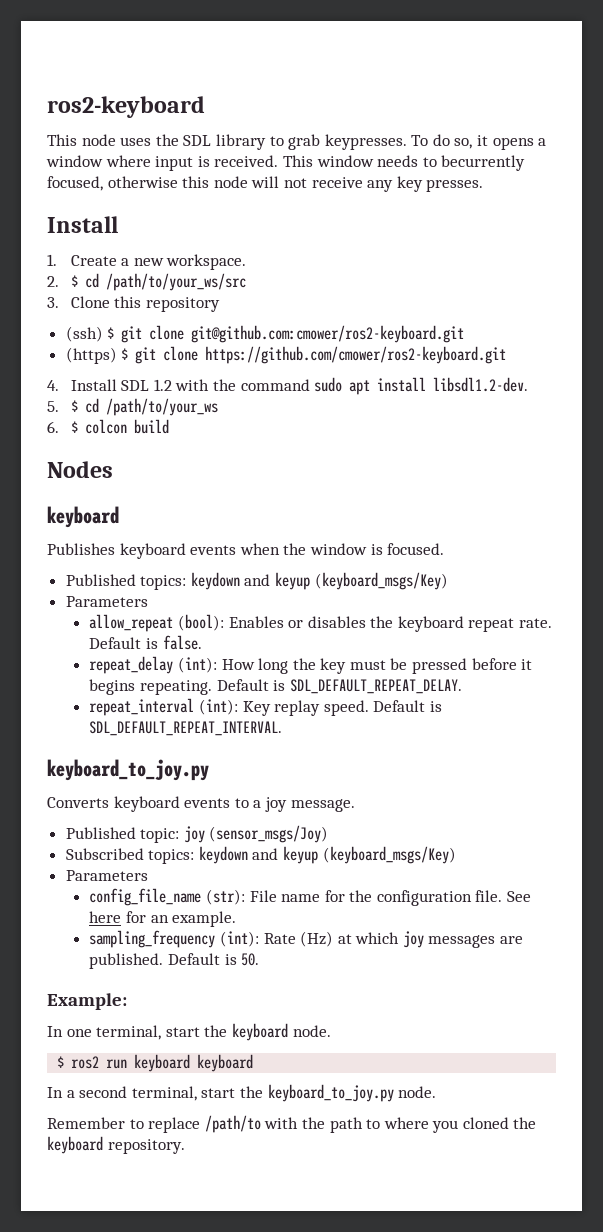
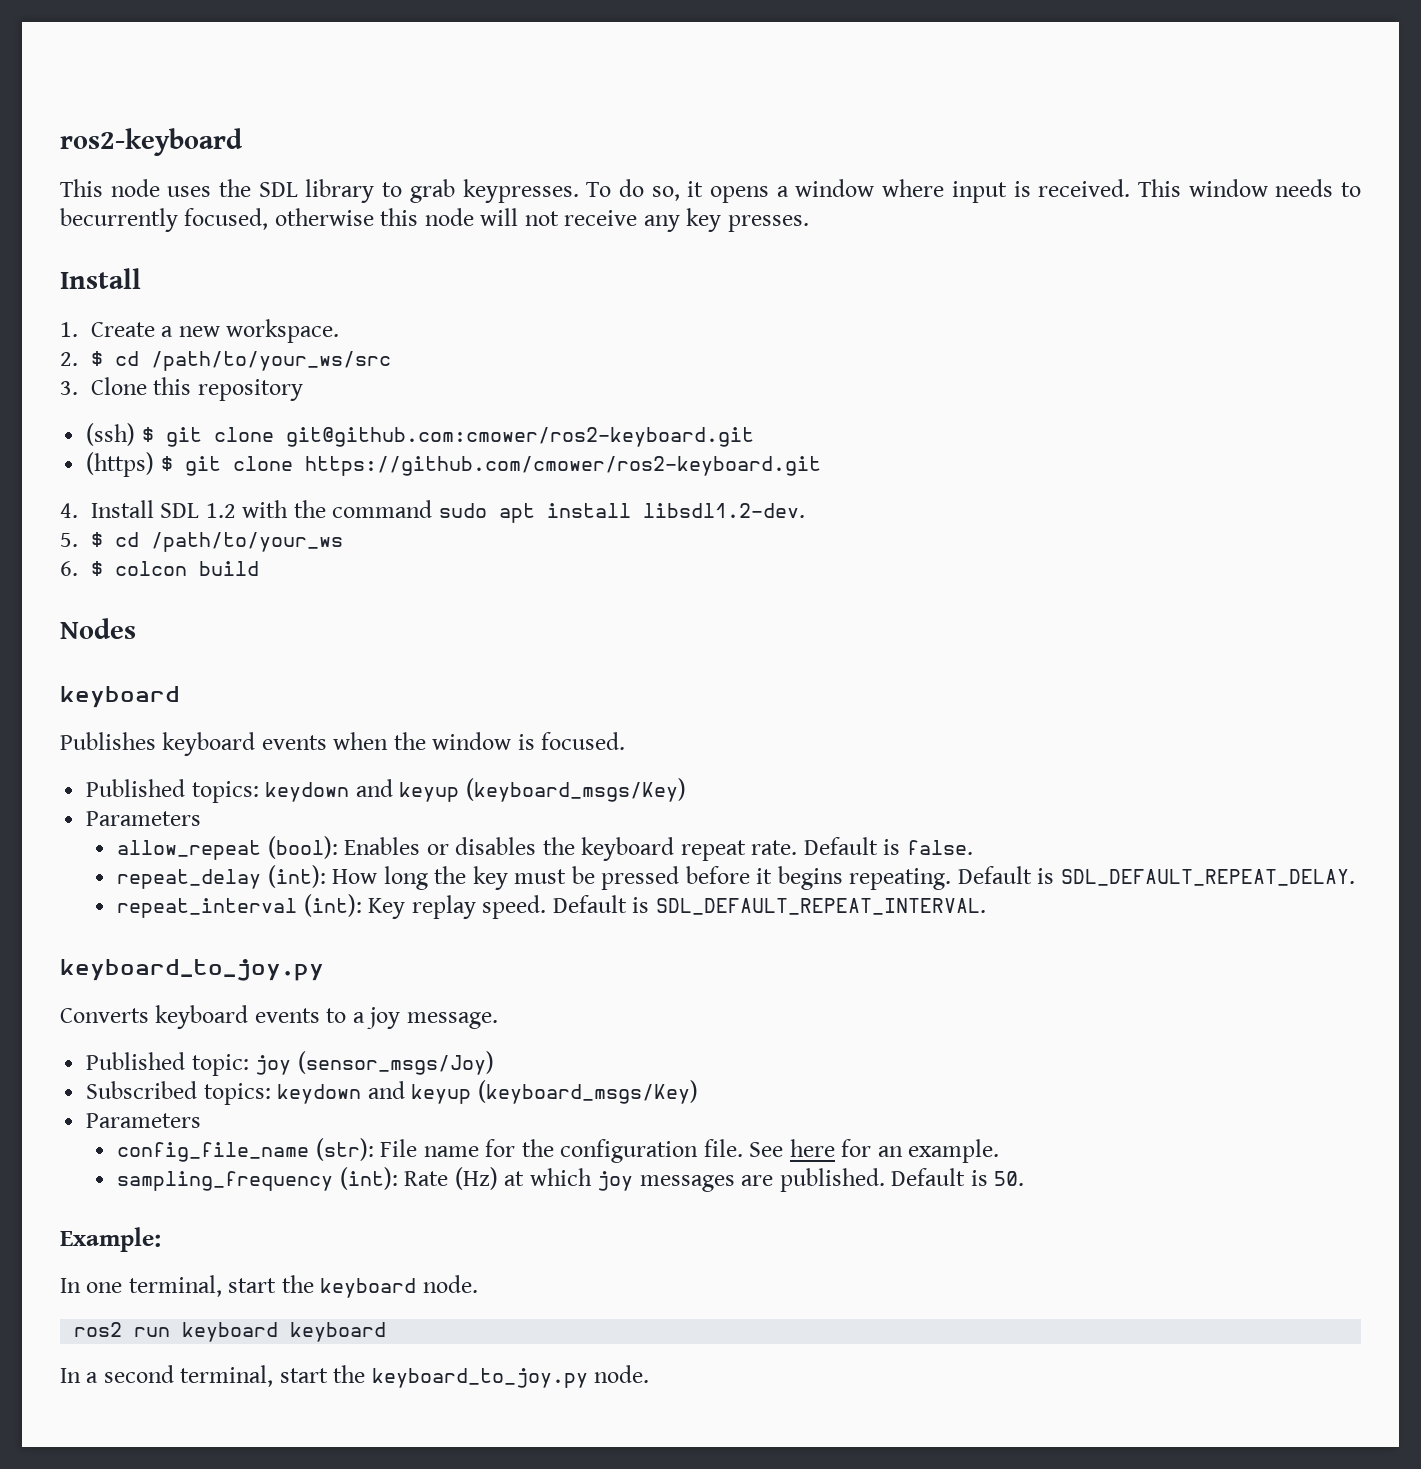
- $ ros2 run keyboard keyboard
+ ros2 run keyboard keyboard
- Remember to replace /path/to with the path to where you cloned the keyboard repository.

